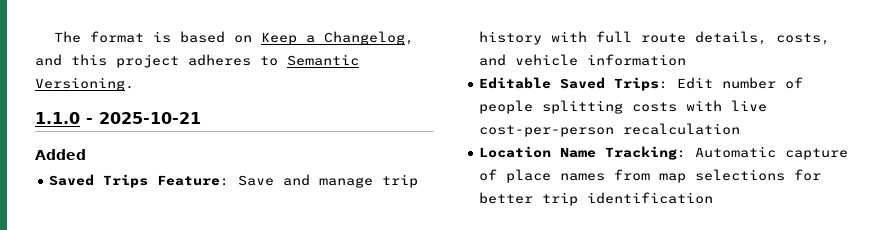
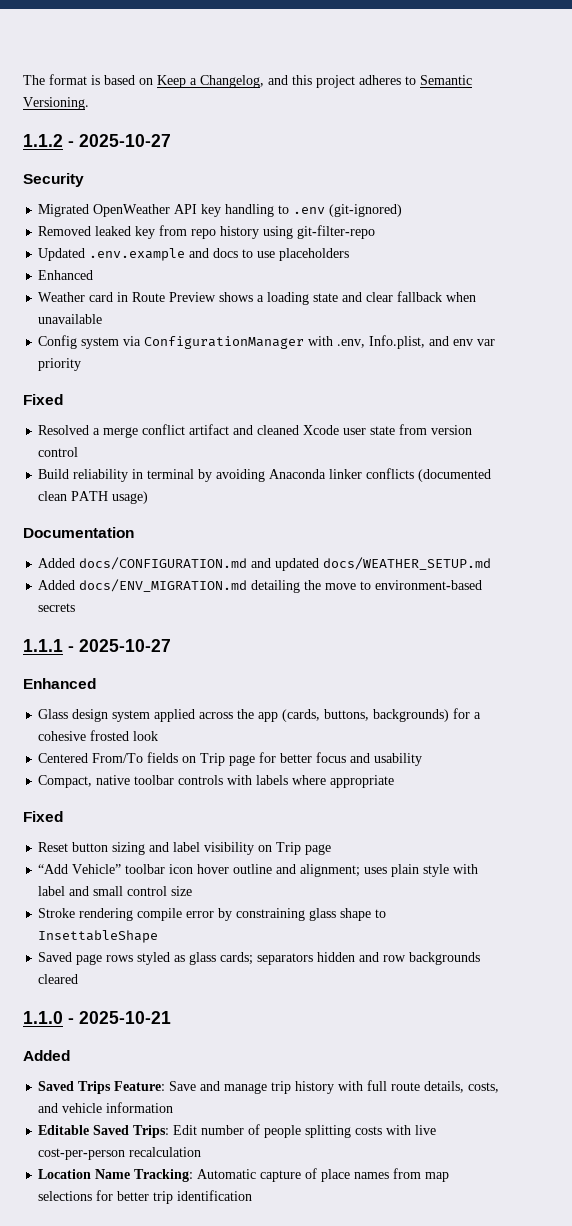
+ 1.1.2 - 2025-10-27
+ Security
+ Migrated OpenWeather API key handling to .env (git-ignored)
+ Removed leaked key from repo history using git-filter-repo
+ Updated .env.example and docs to use placeholders
+ Enhanced
+ Weather card in Route Preview shows a loading state and clear fallback when unavailable
+ Config system via ConfigurationManager with .env, Info.plist, and env var priority
+ Fixed
+ Resolved a merge conflict artifact and cleaned Xcode user state from version control
+ Build reliability in terminal by avoiding Anaconda linker conflicts (documented clean PATH usage)
+ Documentation
+ Added docs/CONFIGURATION.md and updated docs/WEATHER_SETUP.md
+ Added docs/ENV_MIGRATION.md detailing the move to environment-based secrets
+ 1.1.1 - 2025-10-27
+ Enhanced
+ Glass design system applied across the app (cards, buttons, backgrounds) for a cohesive frosted look
+ Centered From/To fields on Trip page for better focus and usability
+ Compact, native toolbar controls with labels where appropriate
+ Fixed
+ Reset button sizing and label visibility on Trip page
+ “Add Vehicle” toolbar icon hover outline and alignment; uses plain style with label and small control size
+ Stroke rendering compile error by constraining glass shape to InsettableShape
+ Saved page rows styled as glass cards; separators hidden and row backgrounds cleared

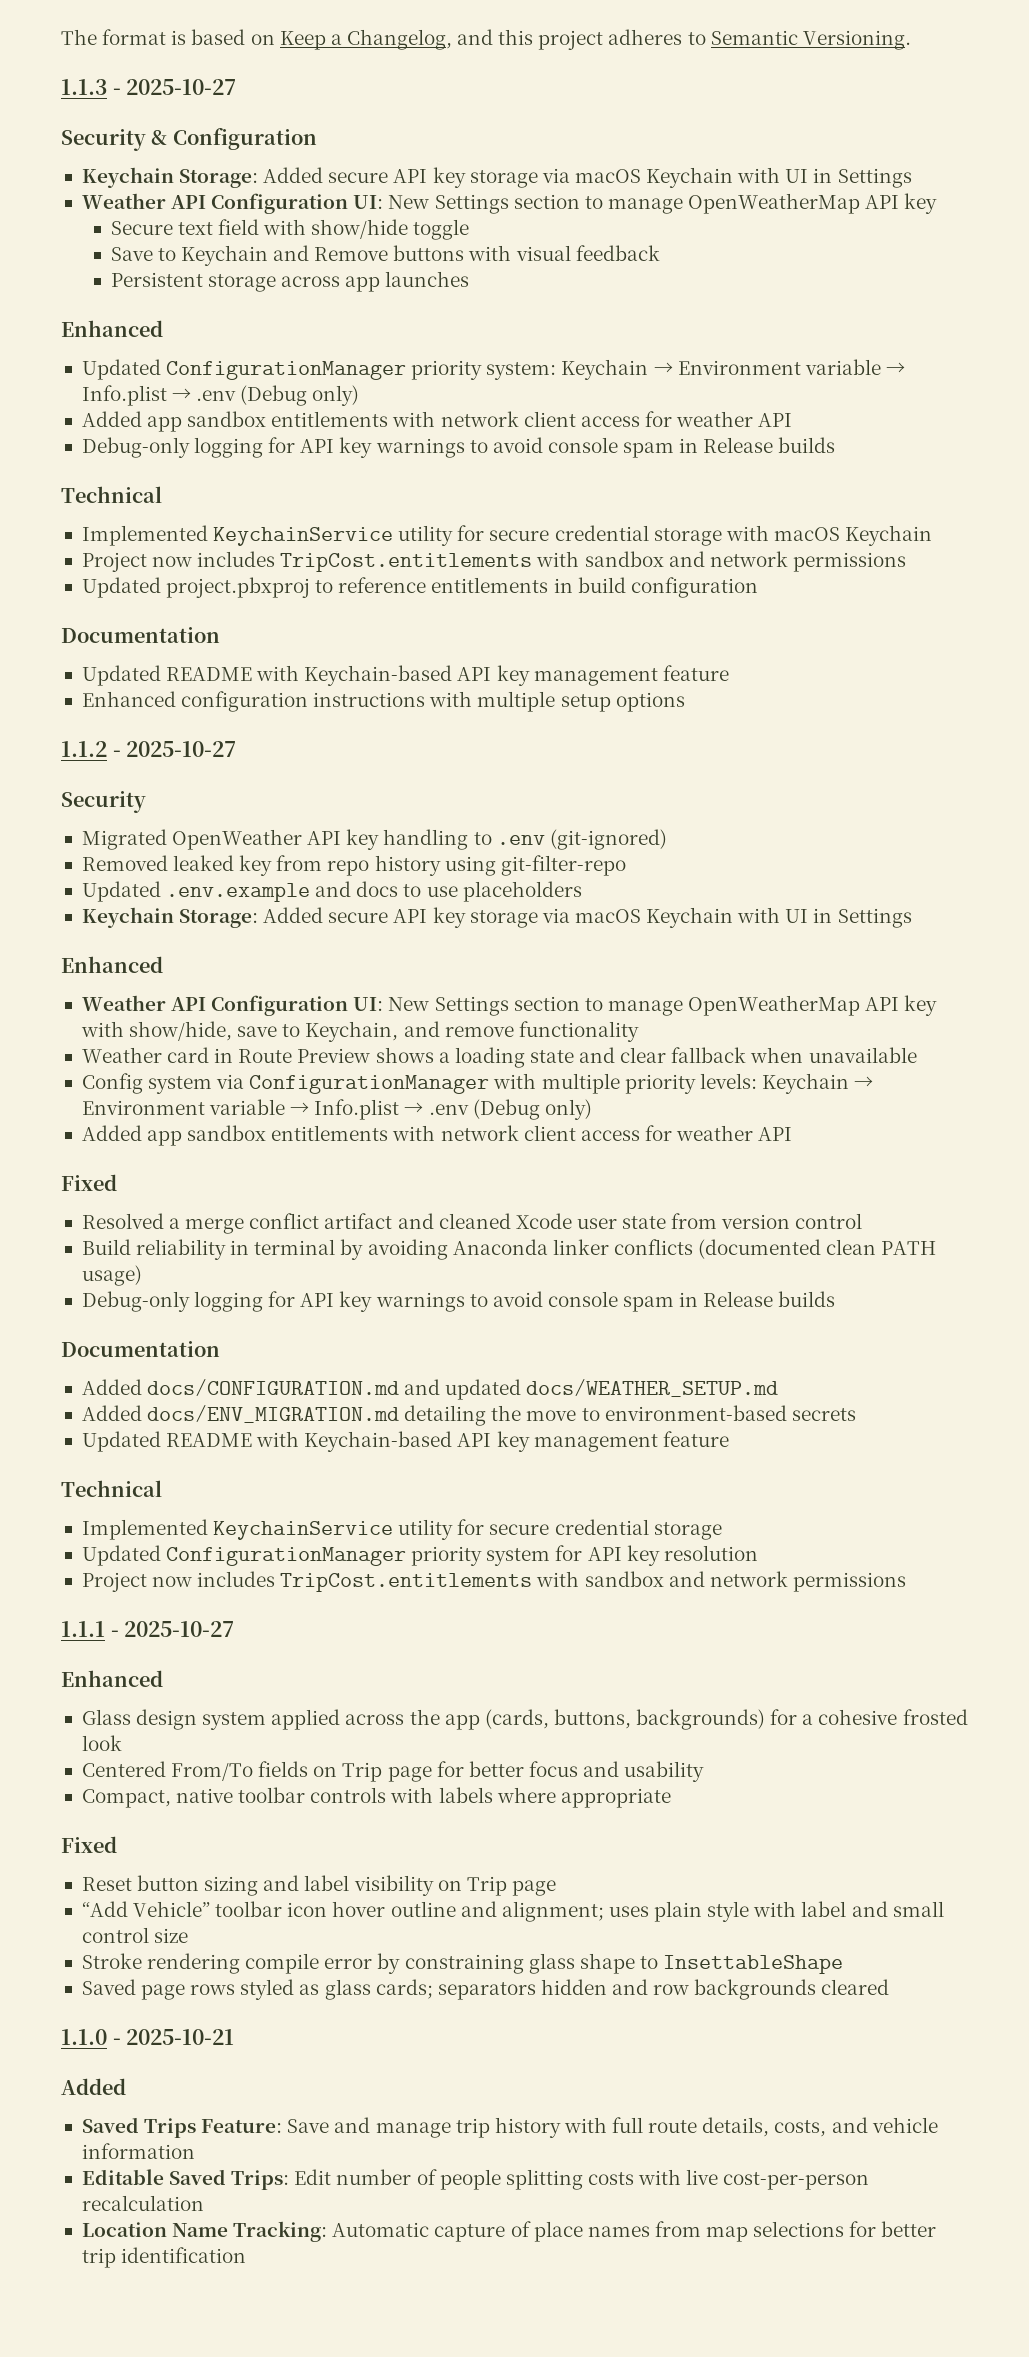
+ 1.1.3 - 2025-10-27
+ Security & Configuration
+ Keychain Storage: Added secure API key storage via macOS Keychain with UI in Settings
+ Weather API Configuration UI: New Settings section to manage OpenWeatherMap API key
+ Secure text field with show/hide toggle
+ Save to Keychain and Remove buttons with visual feedback
+ Persistent storage across app launches
+ Enhanced
+ Updated ConfigurationManager priority system: Keychain → Environment variable → Info.plist → .env (Debug only)
+ Added app sandbox entitlements with network client access for weather API
+ Debug-only logging for API key warnings to avoid console spam in Release builds
+ Technical
+ Implemented KeychainService utility for secure credential storage with macOS Keychain
+ Project now includes TripCost.entitlements with sandbox and network permissions
+ Updated project.pbxproj to reference entitlements in build configuration
+ Documentation
+ Updated README with Keychain-based API key management feature
+ Enhanced configuration instructions with multiple setup options
  Updated .env.example and docs to use placeholders
+ Keychain Storage: Added secure API key storage via macOS Keychain with UI in Settings
  Enhanced
+ Weather API Configuration UI: New Settings section to manage OpenWeatherMap API key with show/hide, save to Keychain, and remove functionality
- Config system via ConfigurationManager with .env, Info.plist, and env var priority
+ Config system via ConfigurationManager with multiple priority levels: Keychain → Environment variable → Info.plist → .env (Debug only)
+ Added app sandbox entitlements with network client access for weather API
  Build reliability in terminal by avoiding Anaconda linker conflicts (documented clean PATH usage)
+ Debug-only logging for API key warnings to avoid console spam in Release builds
  Added docs/ENV_MIGRATION.md detailing the move to environment-based secrets
+ Updated README with Keychain-based API key management feature
+ Technical
+ Implemented KeychainService utility for secure credential storage
+ Updated ConfigurationManager priority system for API key resolution
+ Project now includes TripCost.entitlements with sandbox and network permissions

